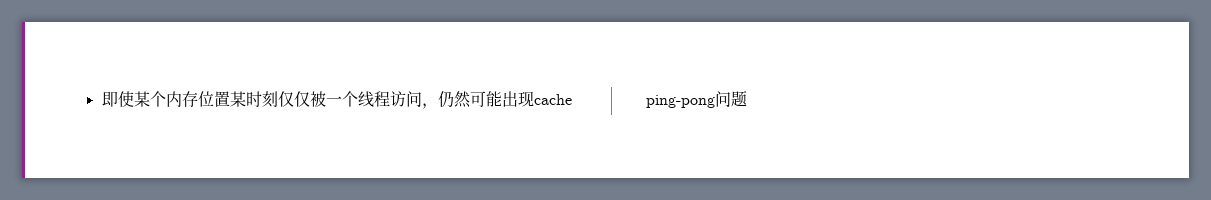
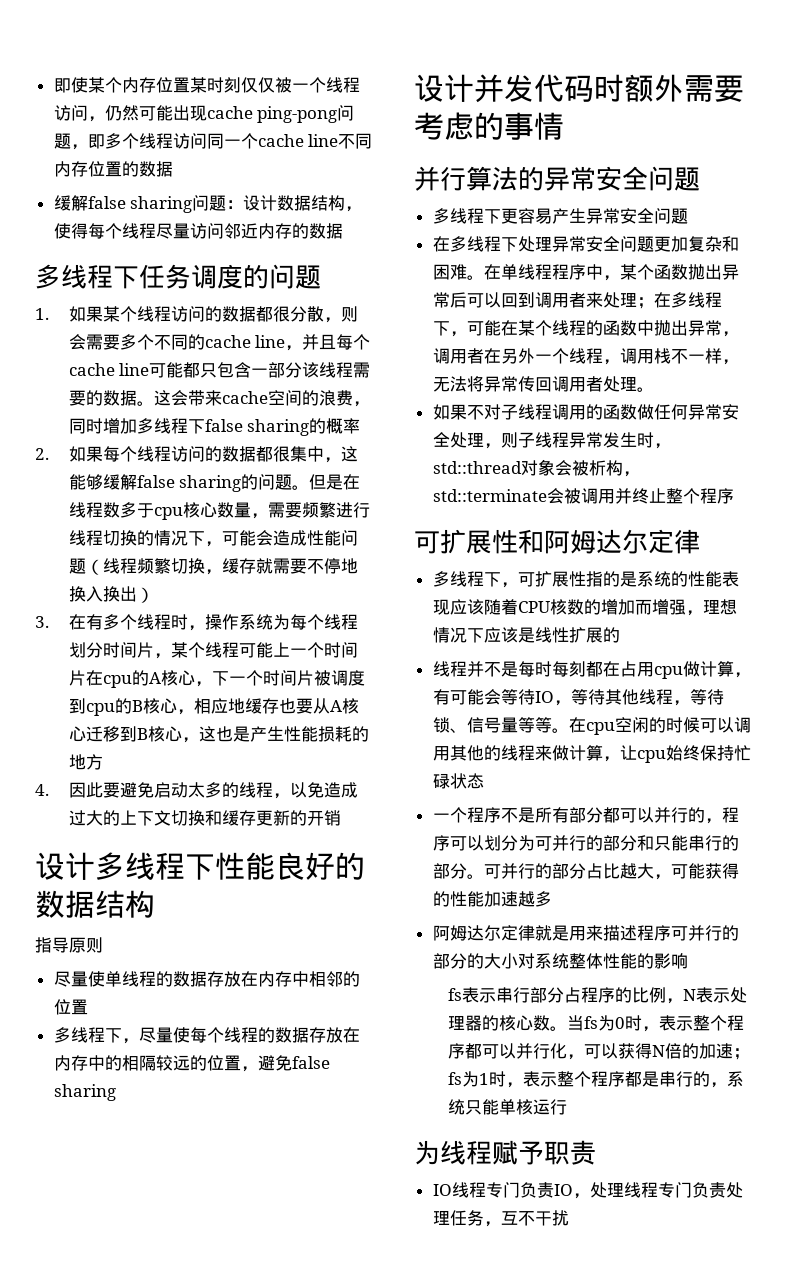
- 即使某个内存位置某时刻仅仅被一个线程访问，仍然可能出现cache ping-pong问题
+ 即使某个内存位置某时刻仅仅被一个线程访问，仍然可能出现cache ping-pong问题，即多个线程访问同一个cache line不同内存位置的数据
+ 缓解false sharing问题：设计数据结构，使得每个线程尽量访问邻近内存的数据
+ 多线程下任务调度的问题
+ 1.如果某个线程访问的数据都很分散，则会需要多个不同的cache line，并且每个cache line可能都只包含一部分该线程需要的数据。这会带来cache空间的浪费，同时增加多线程下false sharing的概率
+ 2.如果每个线程访问的数据都很集中，这能够缓解false sharing的问题。但是在线程数多于cpu核心数量，需要频繁进行线程切换的情况下，可能会造成性能问题（线程频繁切换，缓存就需要不停地换入换出）
+ 3.在有多个线程时，操作系统为每个线程划分时间片，某个线程可能上一个时间片在cpu的A核心，下一个时间片被调度到cpu的B核心，相应地缓存也要从A核心迁移到B核心，这也是产生性能损耗的地方
+ 4.因此要避免启动太多的线程，以免造成过大的上下文切换和缓存更新的开销
+ 设计多线程下性能良好的数据结构
+ 指导原则
+ 尽量使单线程的数据存放在内存中相邻的位置
+ 多线程下，尽量使每个线程的数据存放在内存中的相隔较远的位置，避免false sharing
+ 设计并发代码时额外需要考虑的事情
+ 并行算法的异常安全问题
+ 多线程下更容易产生异常安全问题
+ 在多线程下处理异常安全问题更加复杂和困难。在单线程程序中，某个函数抛出异常后可以回到调用者来处理；在多线程下，可能在某个线程的函数中抛出异常，调用者在另外一个线程，调用栈不一样，无法将异常传回调用者处理。
+ 如果不对子线程调用的函数做任何异常安全处理，则子线程异常发生时，std::thread对象会被析构，std::terminate会被调用并终止整个程序
+ 可扩展性和阿姆达尔定律
+ 多线程下，可扩展性指的是系统的性能表现应该随着CPU核数的增加而增强，理想情况下应该是线性扩展的
+ 线程并不是每时每刻都在占用cpu做计算，有可能会等待IO，等待其他线程，等待锁、信号量等等。在cpu空闲的时候可以调用其他的线程来做计算，让cpu始终保持忙碌状态
+ 一个程序不是所有部分都可以并行的，程序可以划分为可并行的部分和只能串行的部分。可并行的部分占比越大，可能获得的性能加速越多
+ 阿姆达尔定律就是用来描述程序可并行的部分的大小对系统整体性能的影响
+ fs表示串行部分占程序的比例，N表示处理器的核心数。当fs为0时，表示整个程序都可以并行化，可以获得N倍的加速；fs为1时，表示整个程序都是串行的，系统只能单核运行
+ 为线程赋予职责
+ IO线程专门负责IO，处理线程专门负责处理任务，互不干扰

